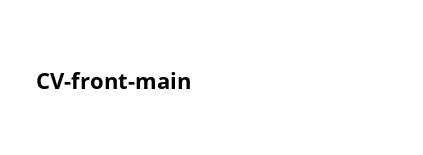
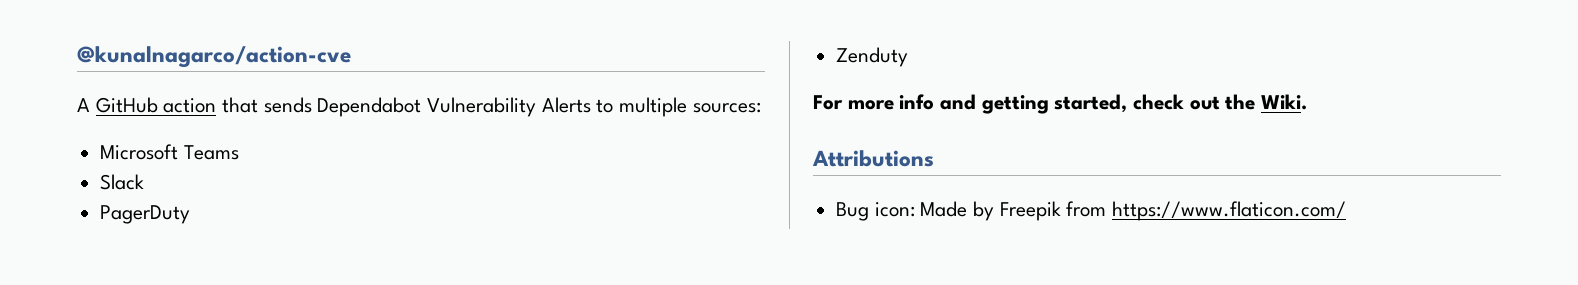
- CV-front-main
+ @kunalnagarco/action-cve
+ A GitHub action that sends Dependabot Vulnerability Alerts to multiple sources:
+ Microsoft Teams
+ Slack
+ PagerDuty
+ Zenduty
+ For more info and getting started, check out the Wiki.
+ Attributions
+ Bug icon: Made by Freepik from https://www.flaticon.com/

